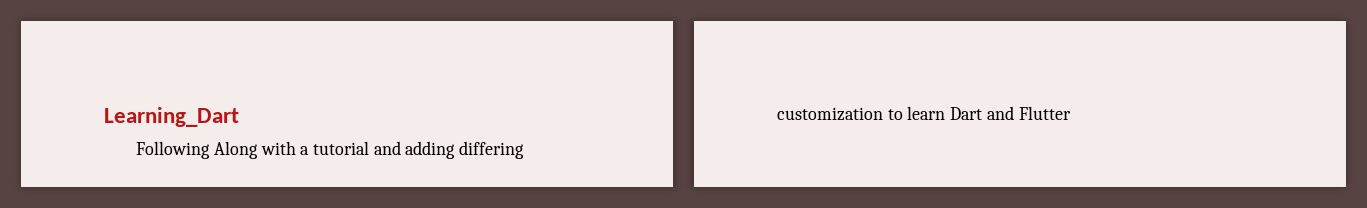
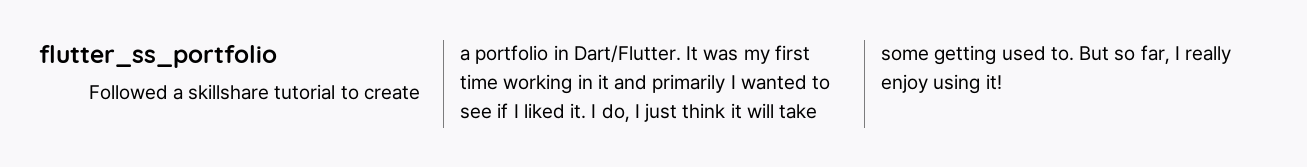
- Learning_Dart
- Following Along with a tutorial and adding differing customization to learn Dart and Flutter
+ flutter_ss_portfolio
+ Followed a skillshare tutorial to create a portfolio in Dart/Flutter. It was my first time working in it and primarily I wanted to see if I liked it. I do, I just think it will take some getting used to. But so far, I really enjoy using it!

